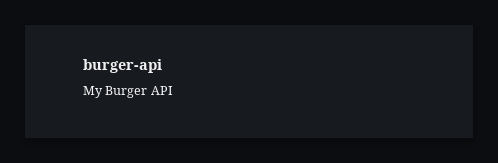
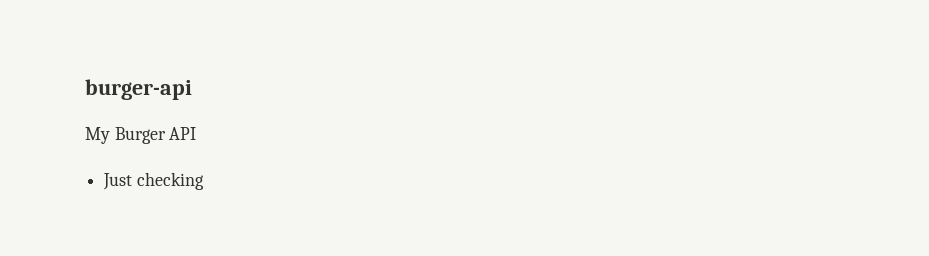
+ Just checking

